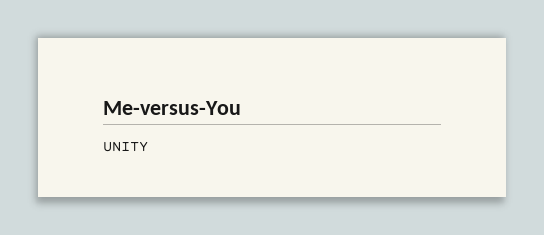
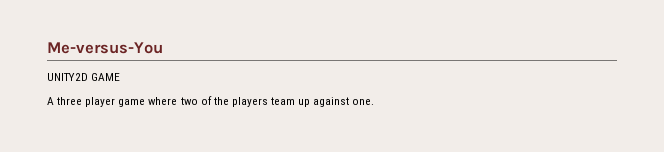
- UNITY
+ UNITY2D GAME
+ A three player game where two of the players team up against one.

